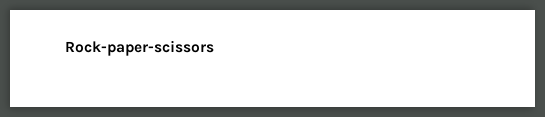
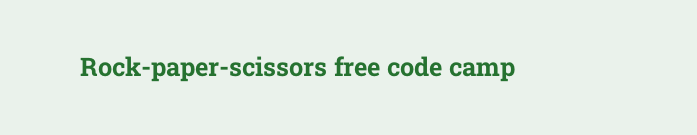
- Rock-paper-scissors
+ Rock-paper-scissors free code camp

